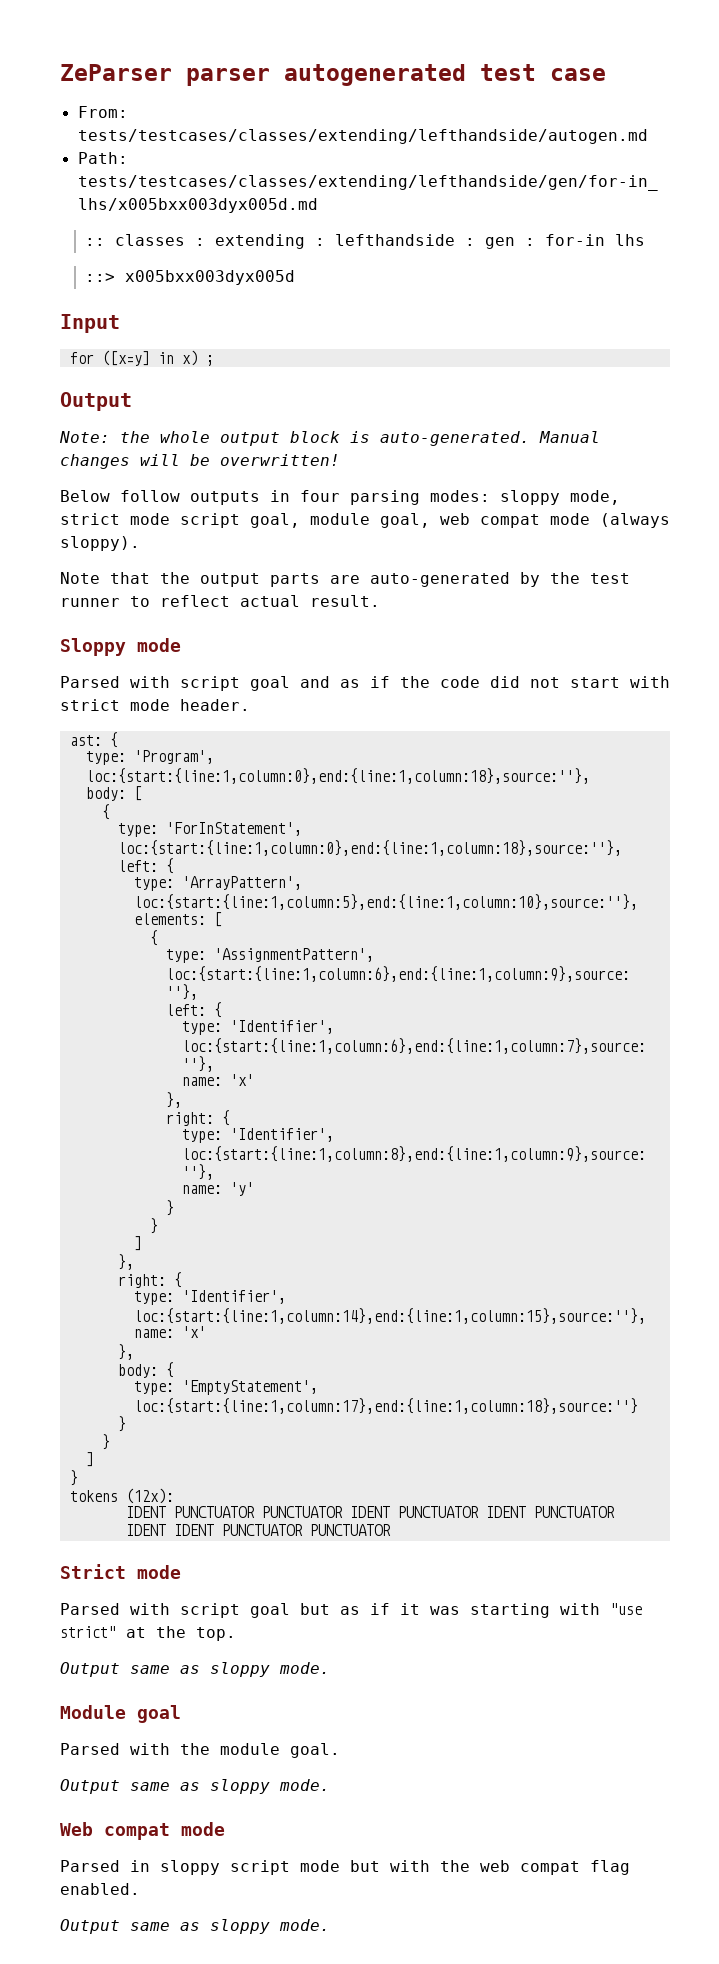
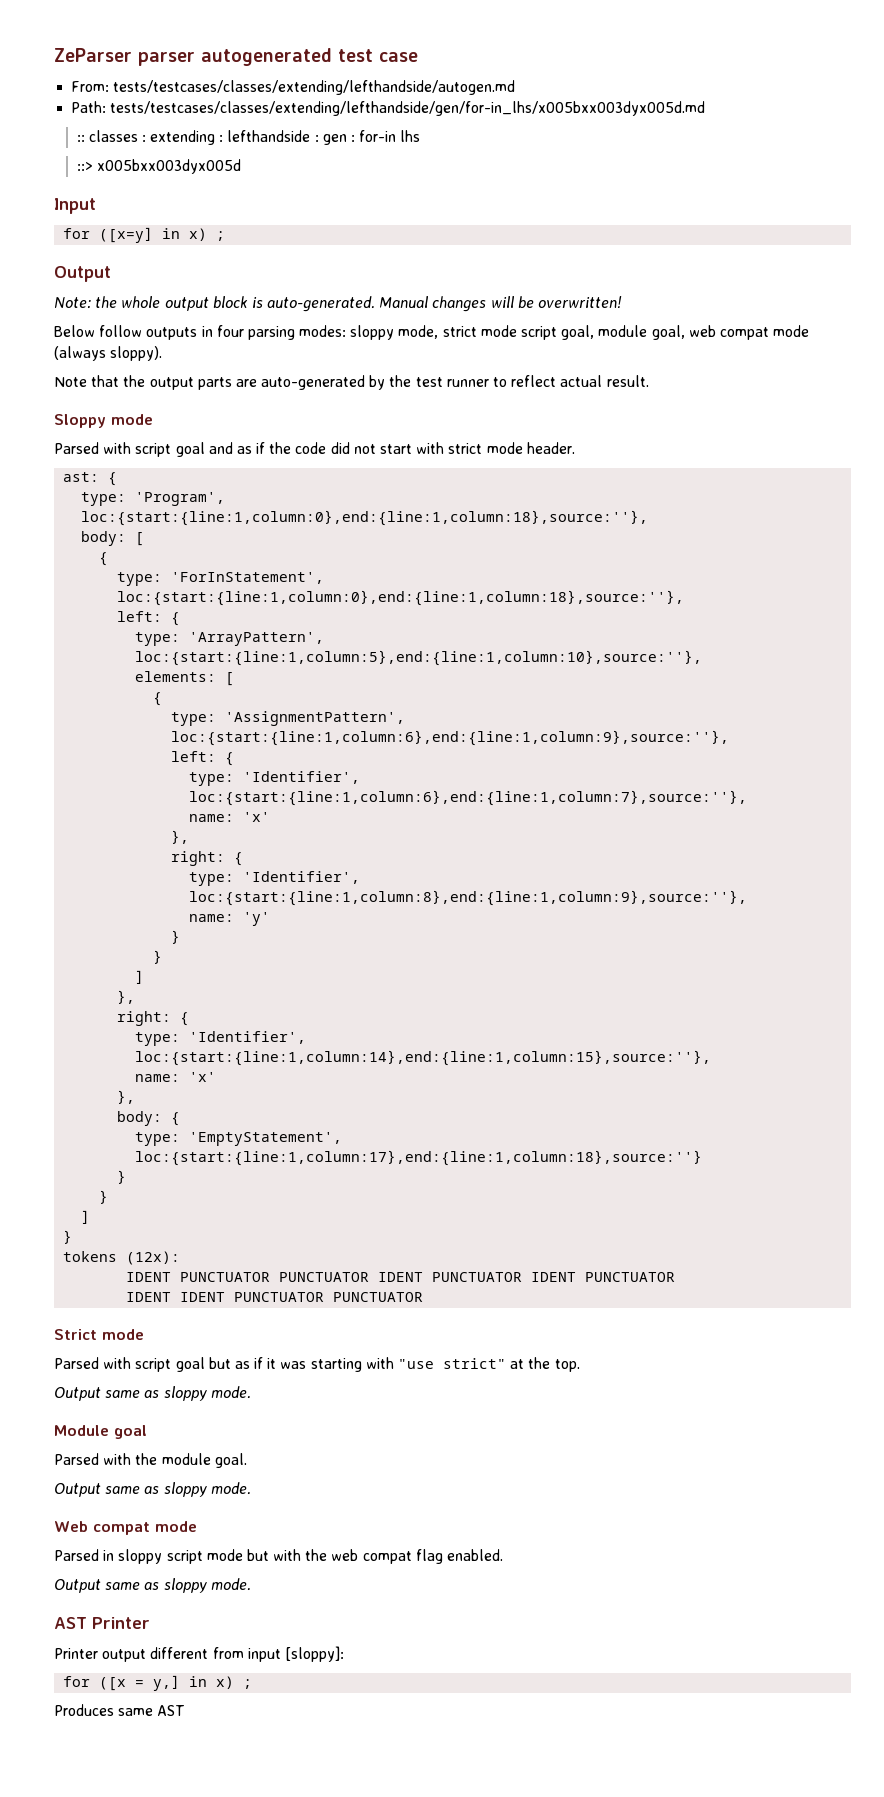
+ AST Printer
+ Printer output different from input [sloppy]:
+ for ([x = y,] in x) ;
+ Produces same AST

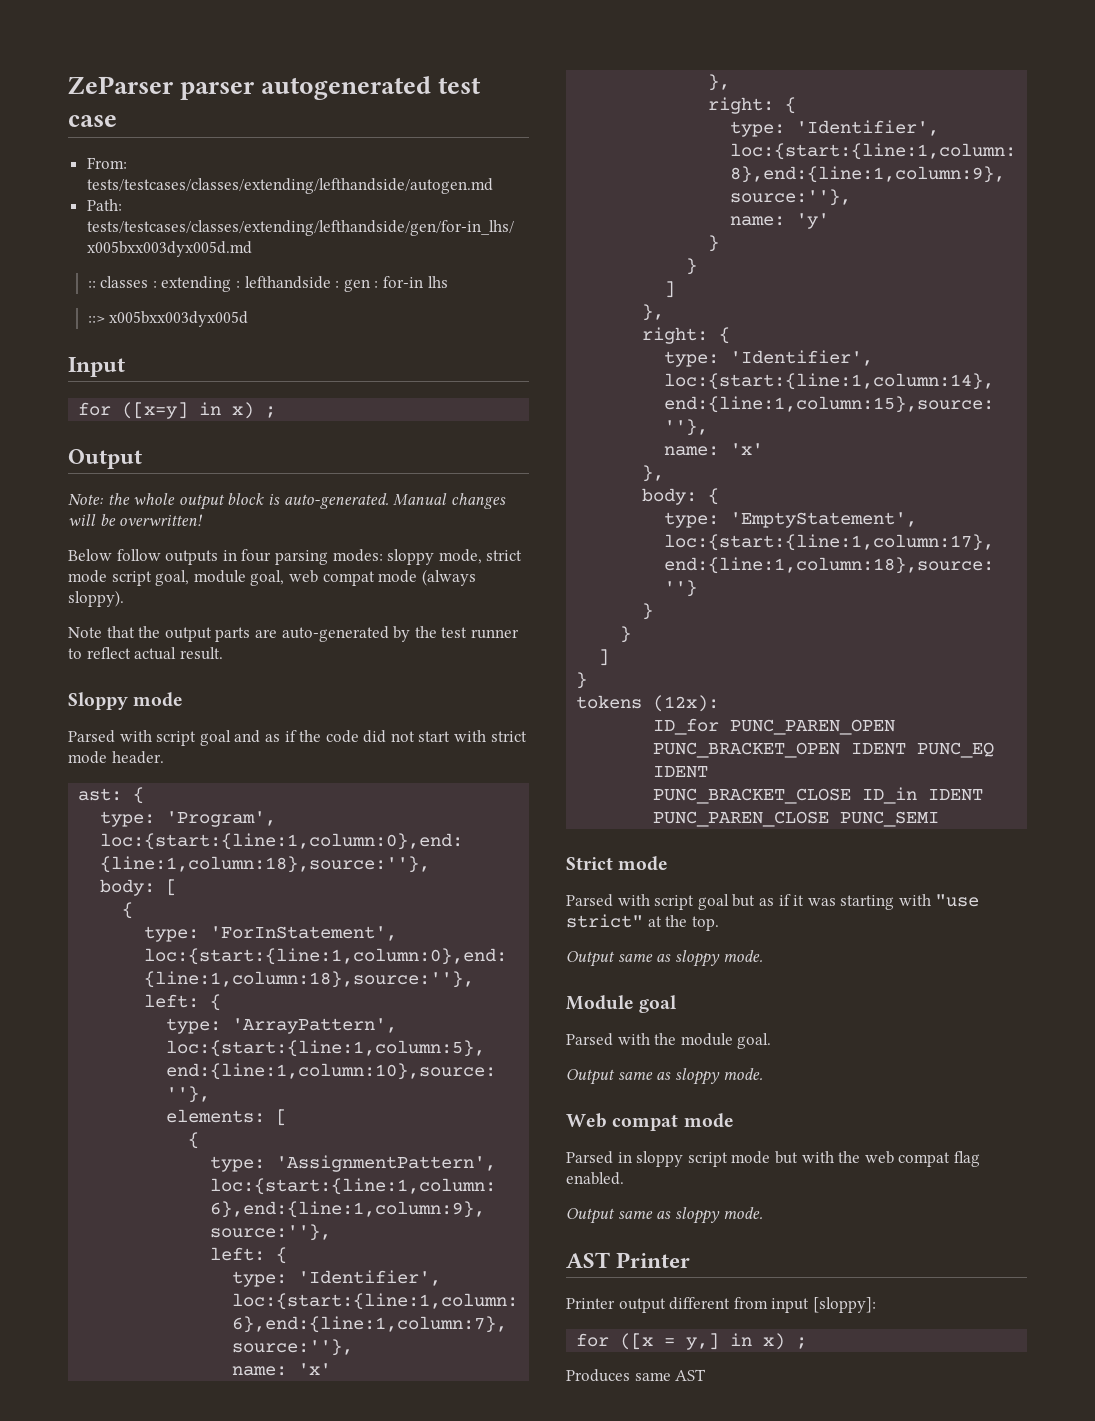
- IDENT PUNCTUATOR PUNCTUATOR IDENT PUNCTUATOR IDENT PUNCTUATOR
- IDENT IDENT PUNCTUATOR PUNCTUATOR
+ ID_for PUNC_PAREN_OPEN PUNC_BRACKET_OPEN IDENT PUNC_EQ IDENT
+ PUNC_BRACKET_CLOSE ID_in IDENT PUNC_PAREN_CLOSE PUNC_SEMI

